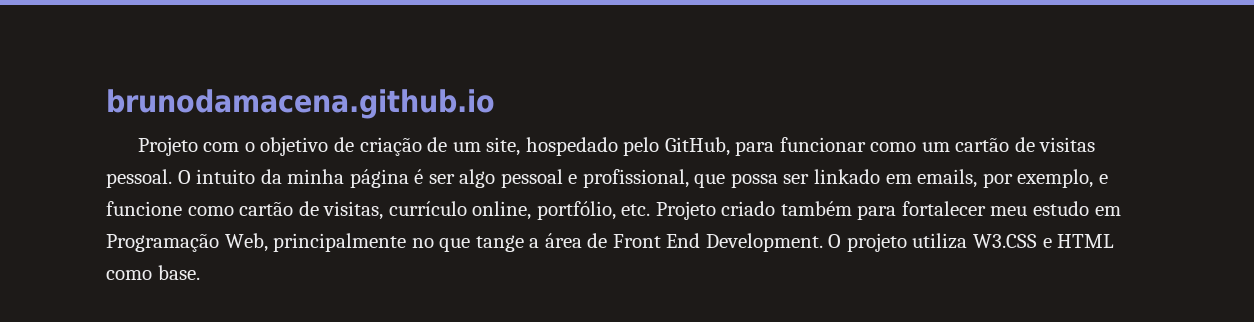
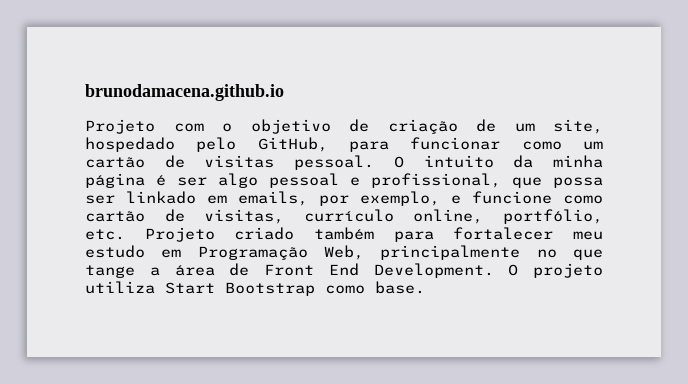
- O projeto utiliza W3.CSS e HTML como base.
+ O projeto utiliza Start Bootstrap como base.

